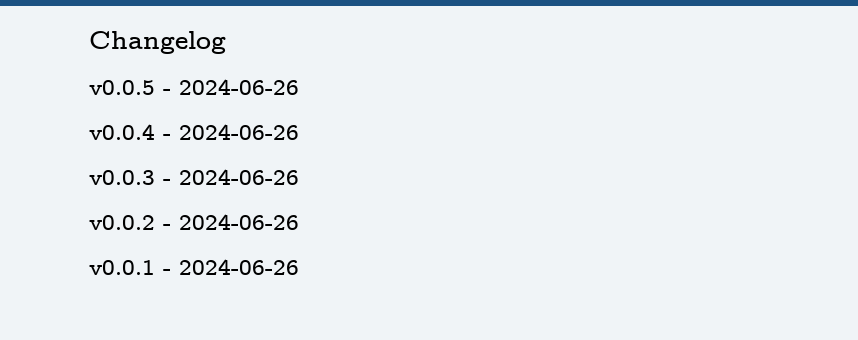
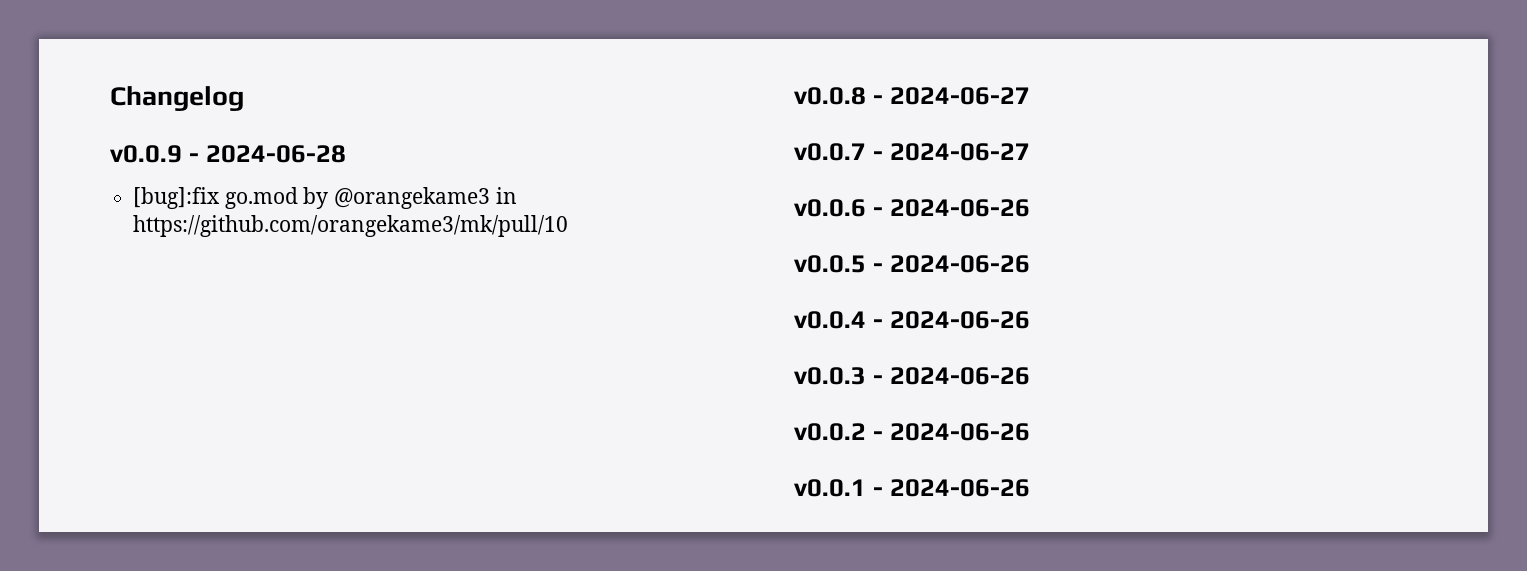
+ v0.0.9 - 2024-06-28
+ [bug]:fix go.mod by @orangekame3 in https://github.com/orangekame3/mk/pull/10
+ v0.0.8 - 2024-06-27
+ v0.0.7 - 2024-06-27
+ v0.0.6 - 2024-06-26

